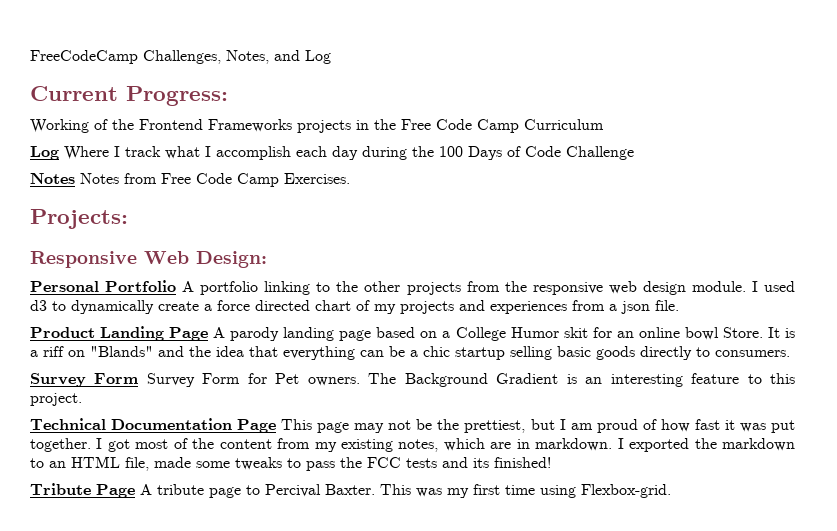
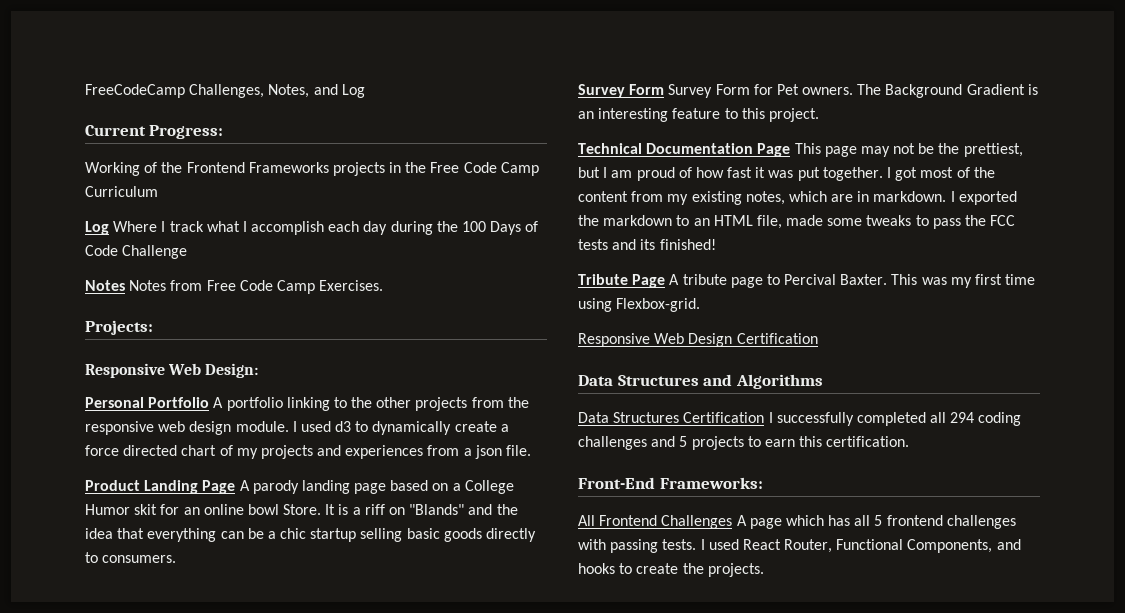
+ Responsive Web Design Certification
+ Data Structures and Algorithms
+ Data Structures Certification I successfully completed all 294 coding challenges and 5 projects to earn this certification.
+ Front-End Frameworks:
+ All Frontend Challenges A page which has all 5 frontend challenges with passing tests. I used React Router, Functional Components, and hooks to create the projects.

